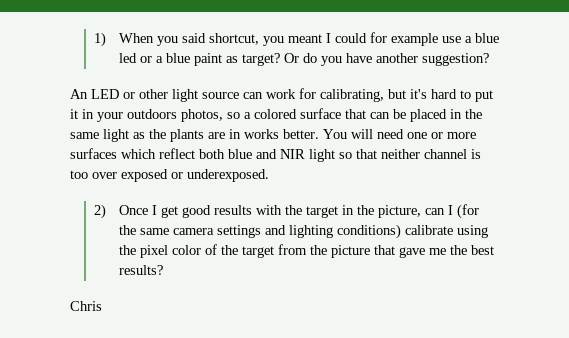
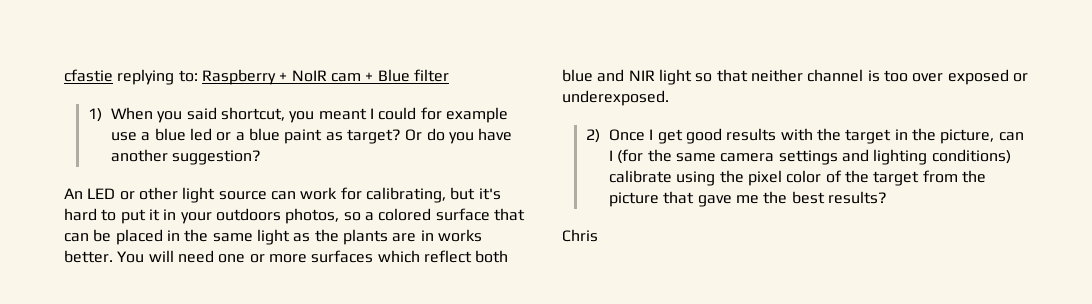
+ cfastie replying to: Raspberry + NoIR cam + Blue filter

